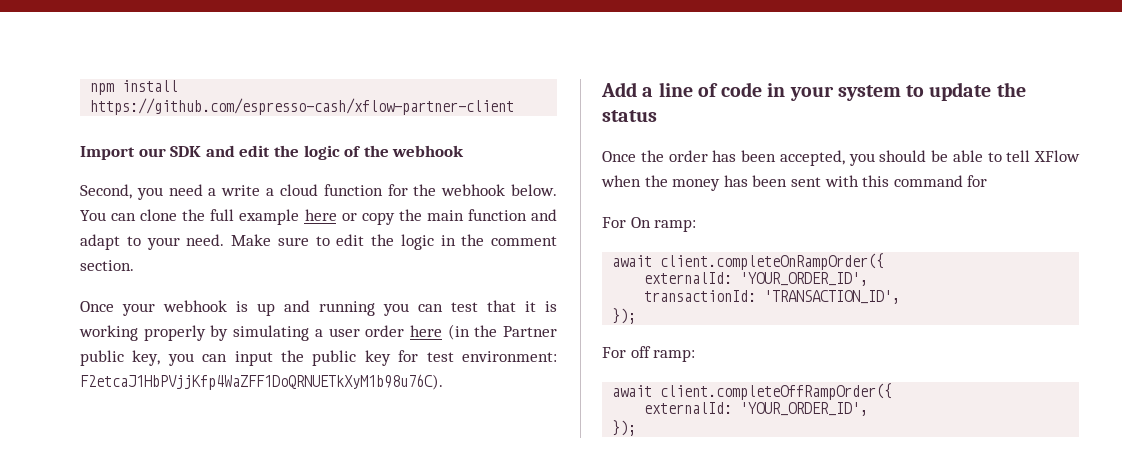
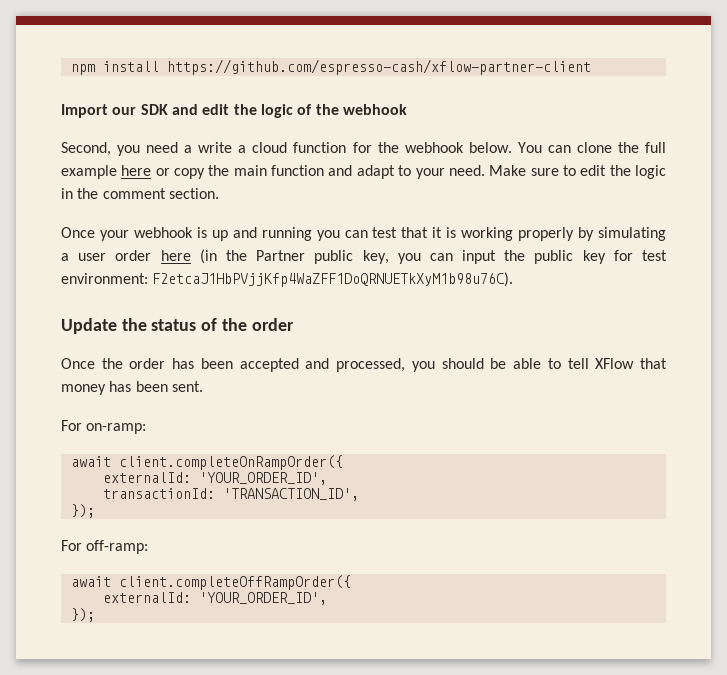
- Add a line of code in your system to update the status
+ Update the status of the order
- Once the order has been accepted, you should be able to tell XFlow when the money has been sent with this command for
- For On ramp:
+ Once the order has been accepted and processed, you should be able to tell XFlow that money has been sent.
+ For on-ramp:
- For off ramp:
+ For off-ramp:

